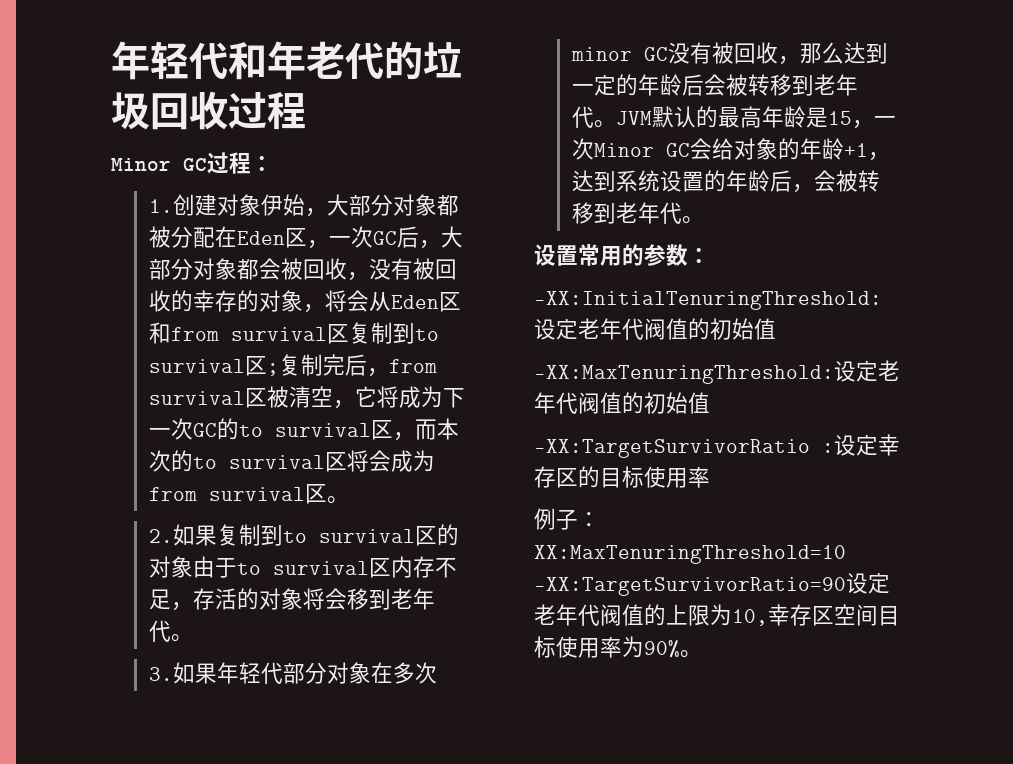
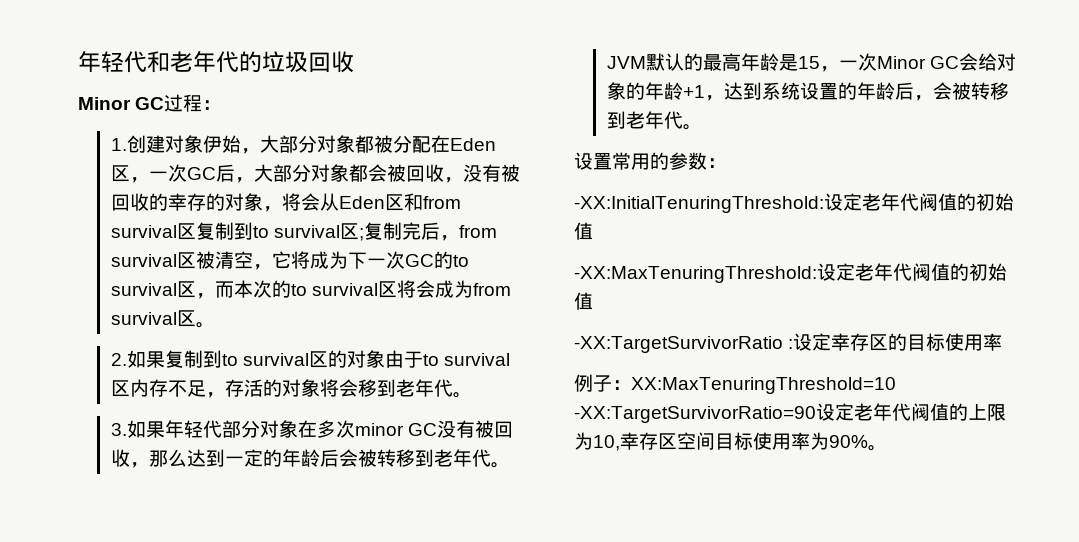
- 年轻代和年老代的垃圾回收过程
+ 年轻代和老年代的垃圾回收

